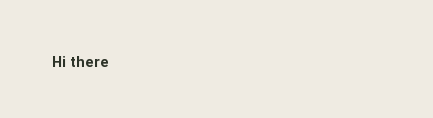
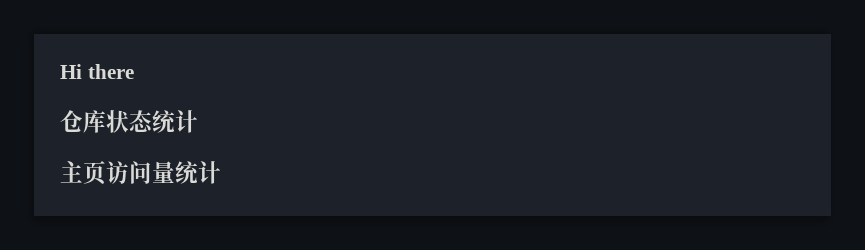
+ 仓库状态统计
+ 主页访问量统计

